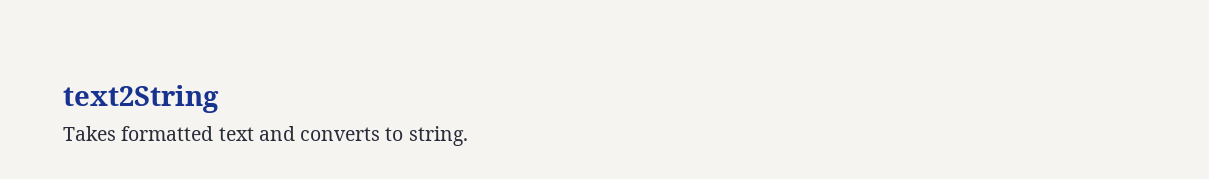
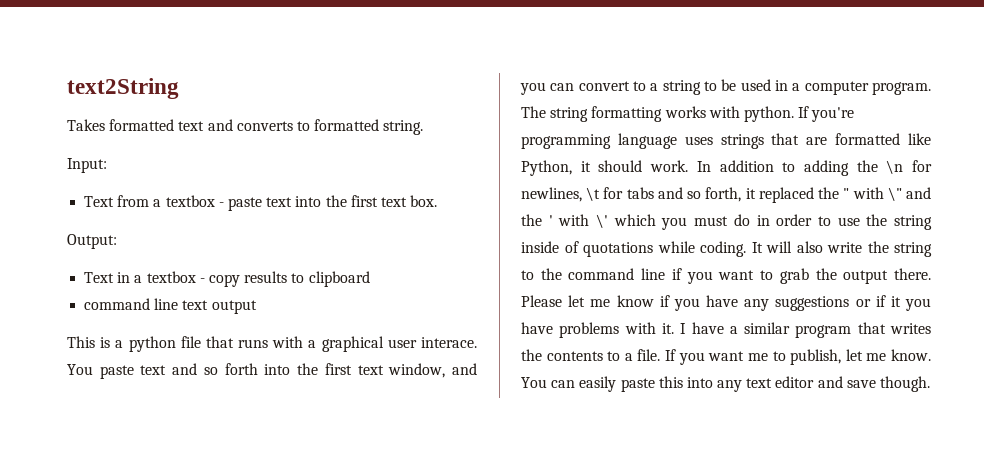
- Takes formatted text and converts to string.
+ Takes formatted text and converts to formatted string.
+ Input:
+ Text from a textbox - paste text into the first text box.
+ Output:
+ Text in a textbox - copy results to clipboard
+ command line text output
+ This is a python file that runs with a graphical user interace. You paste text and so forth into the first text window, and you can convert to a string to be used in a computer program. The string formatting works with python. If you're programming language uses strings that are formatted like Python, it should work. In addition to adding the \n for newlines, \t for tabs and so forth, it replaced the " with \" and the ' with \' which you must do in order to use the string inside of quotations while coding. It will also write the string to the command line if you want to grab the output there. Please let me know if you have any suggestions or if it you have problems with it. I have a similar program that writes the contents to a file. If you want me to publish, let me know. You can easily paste this into any text editor and save though.

